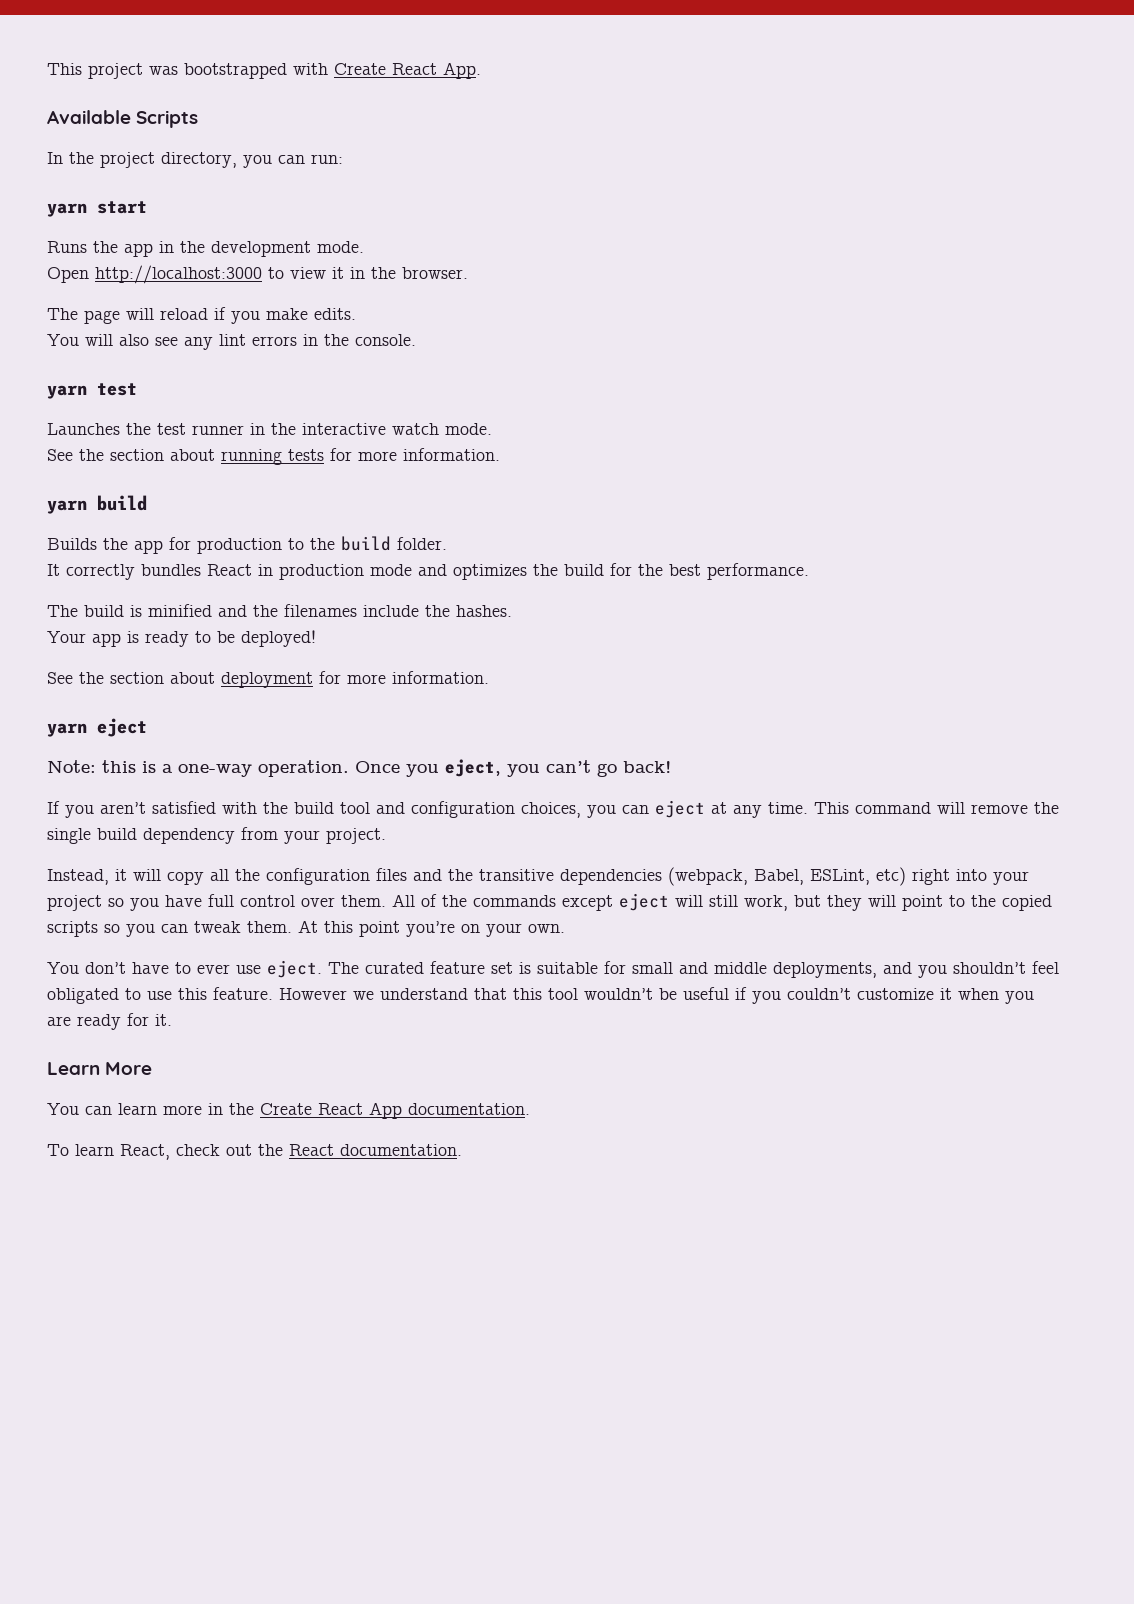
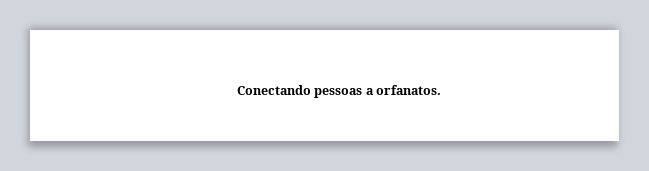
- This project was bootstrapped with Create React App.
- Available Scripts
- In the project directory, you can run:
- yarn start
- Runs the app in the development mode.
- Open http://localhost:3000 to view it in the browser.
- The page will reload if you make edits.
- You will also see any lint errors in the console.
- yarn test
- Launches the test runner in the interactive watch mode.
- See the section about running tests for more information.
- yarn build
- Builds the app for production to the build folder.
- It correctly bundles React in production mode and optimizes the build for the best performance.
- The build is minified and the filenames include the hashes.
- Your app is ready to be deployed!
- See the section about deployment for more information.
- yarn eject
- Note: this is a one-way operation. Once you eject, you can’t go back!
- If you aren’t satisfied with the build tool and configuration choices, you can eject at any time. This command will remove the single build dependency from your project.
- Instead, it will copy all the configuration files and the transitive dependencies (webpack, Babel, ESLint, etc) right into your project so you have full control over them. All of the commands except eject will still work, but they will point to the copied scripts so you can tweak them. At this point you’re on your own.
- You don’t have to ever use eject. The curated feature set is suitable for small and middle deployments, and you shouldn’t feel obligated to use this feature. However we understand that this tool wouldn’t be useful if you couldn’t customize it when you are ready for it.
- Learn More
- You can learn more in the Create React App documentation.
- To learn React, check out the React documentation.
+ Conectando pessoas a orfanatos.

